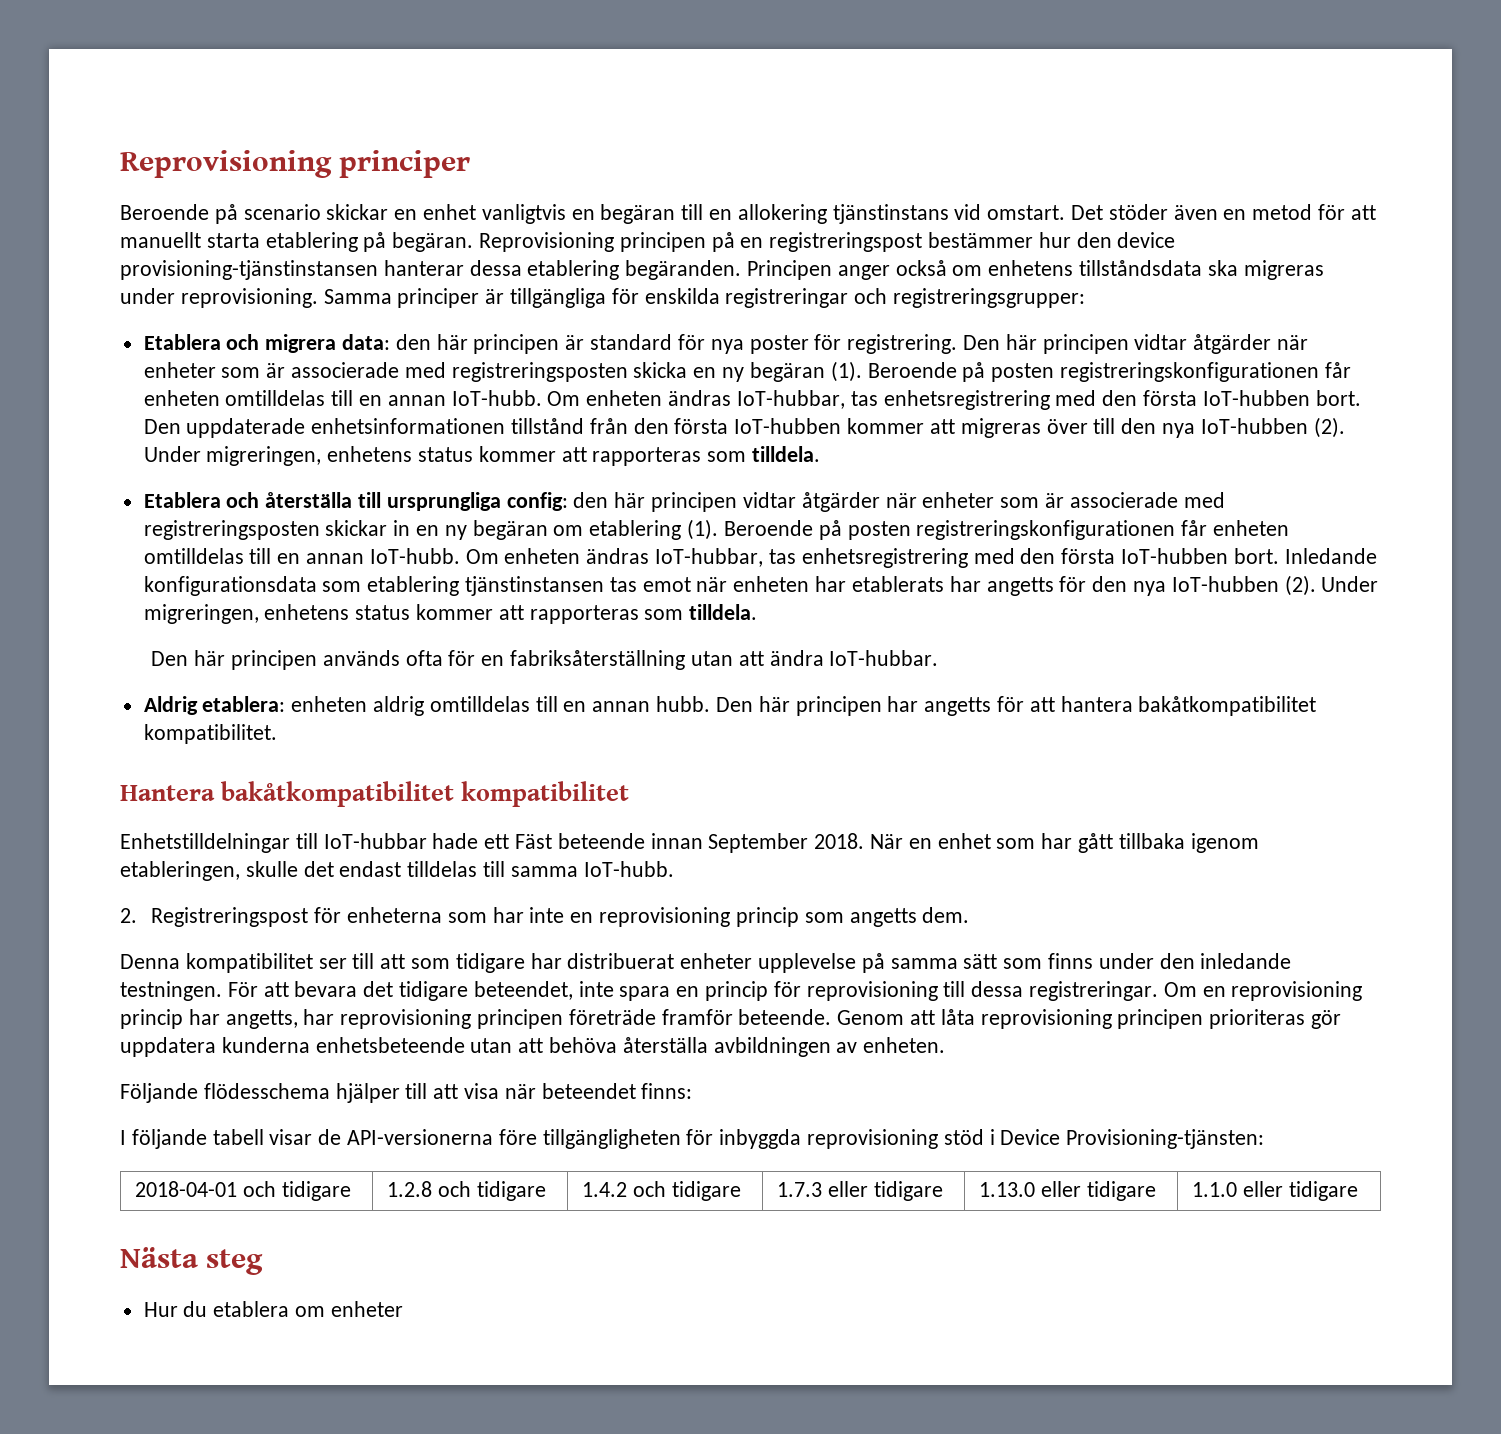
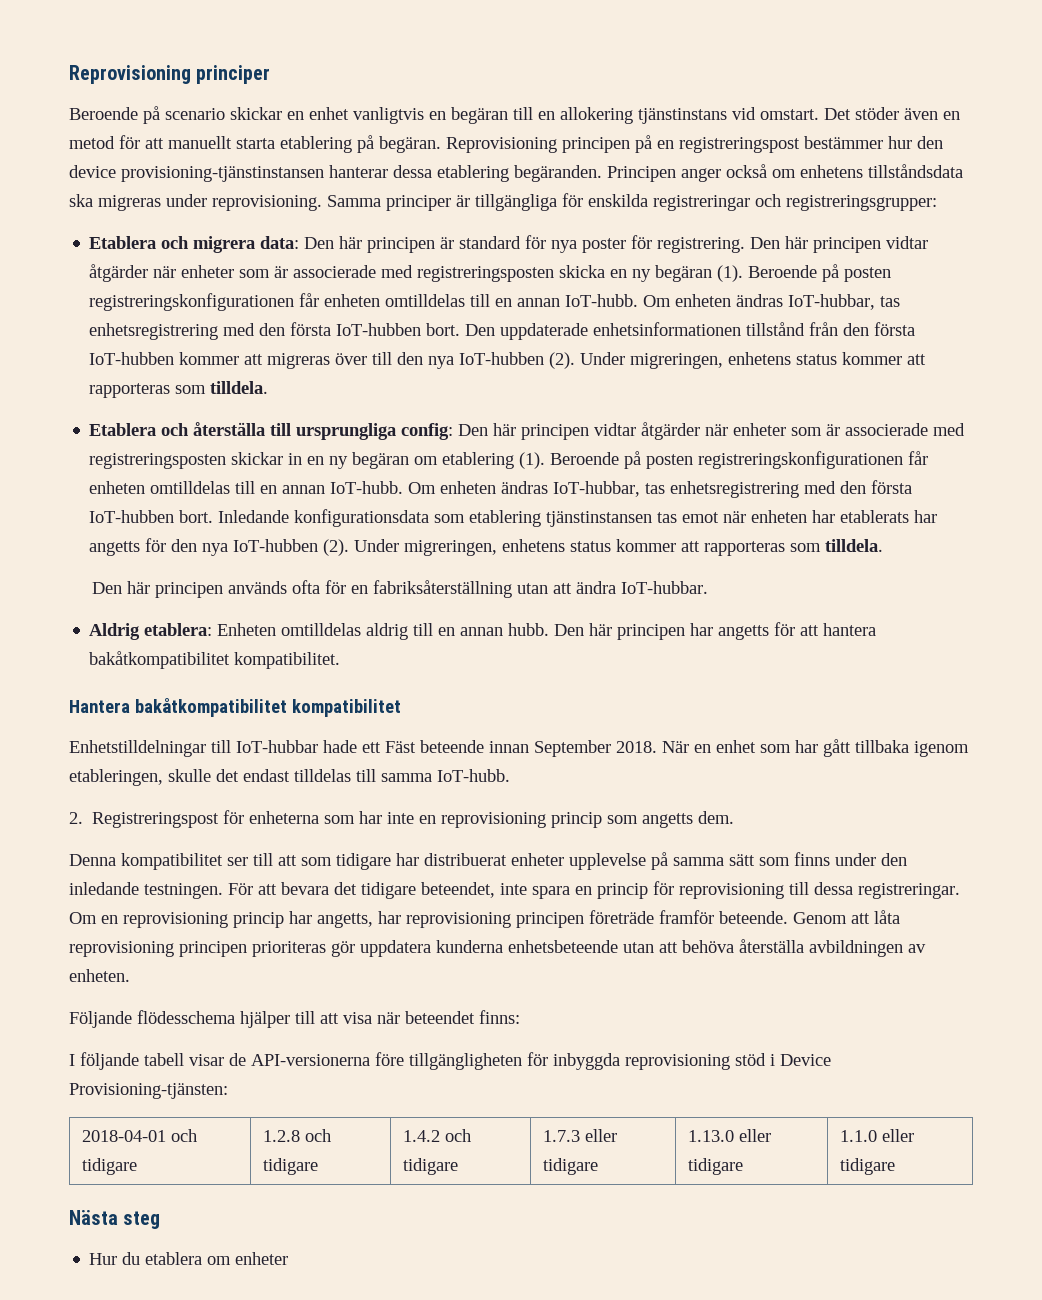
- Etablera och migrera data: den här principen är standard för nya poster för registrering.
+ Etablera och migrera data: Den här principen är standard för nya poster för registrering.
- Etablera och återställa till ursprungliga config: den här principen vidtar åtgärder när enheter som är associerade med registreringsposten skickar in en ny begäran om etablering (1).
+ Etablera och återställa till ursprungliga config: Den här principen vidtar åtgärder när enheter som är associerade med registreringsposten skickar in en ny begäran om etablering (1).
- Aldrig etablera: enheten aldrig omtilldelas till en annan hubb.
+ Aldrig etablera: Enheten omtilldelas aldrig till en annan hubb.

